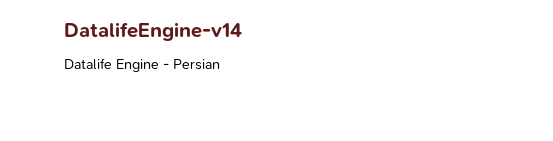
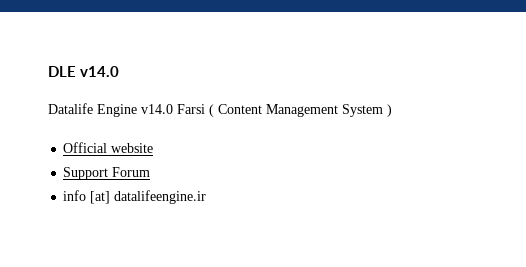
- DatalifeEngine-v14
+ DLE v14.0
- Datalife Engine - Persian
+ Datalife Engine v14.0 Farsi ( Content Management System )
+ Official website
+ Support Forum
+ info [at] datalifeengine.ir

